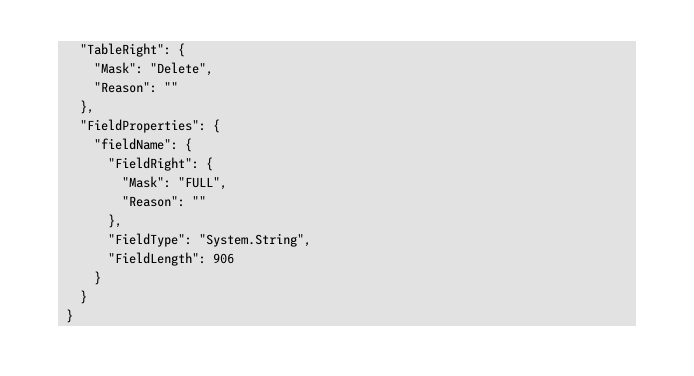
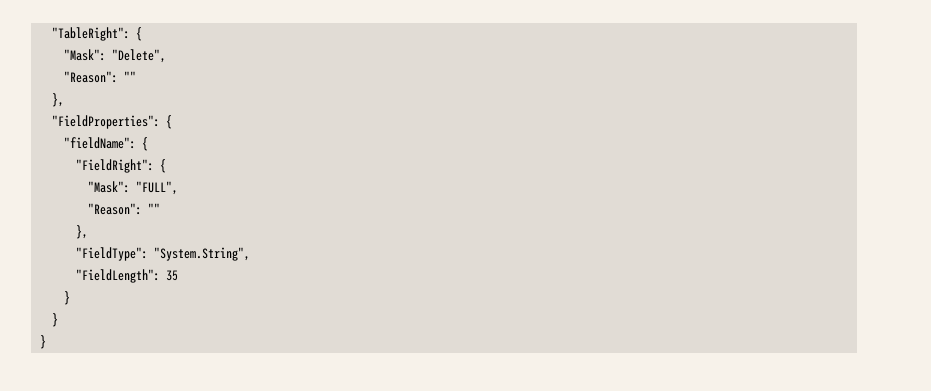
- "FieldLength": 906
+ "FieldLength": 35

